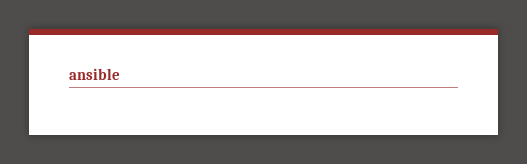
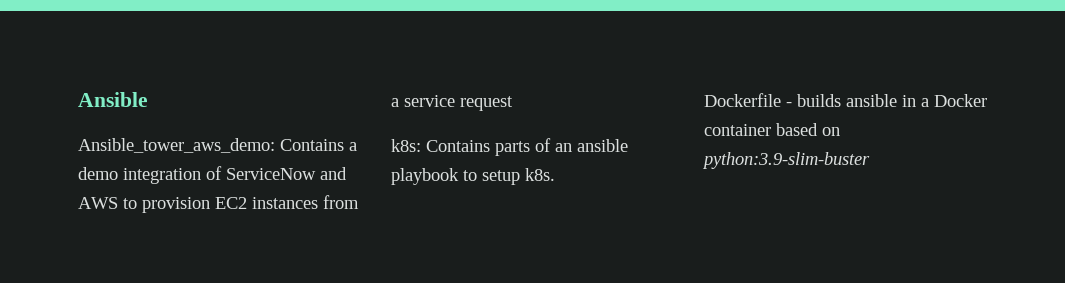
- ansible
+ Ansible
+ Ansible_tower_aws_demo: Contains a demo integration of ServiceNow and AWS to provision EC2 instances from a service request
+ k8s: Contains parts of an ansible playbook to setup k8s.
+ Dockerfile - builds ansible in a Docker container based on python:3.9-slim-buster

